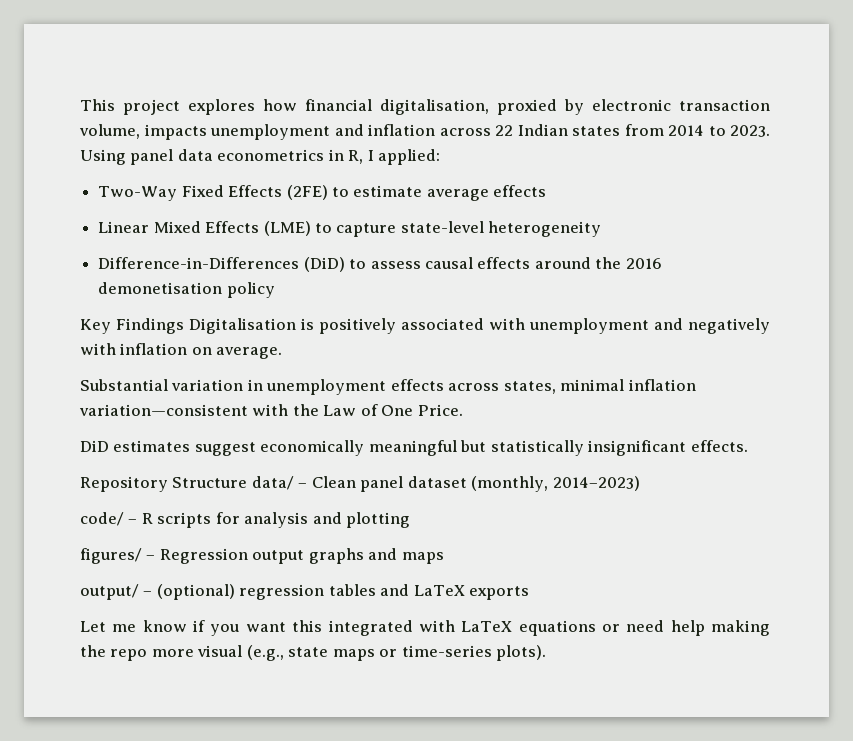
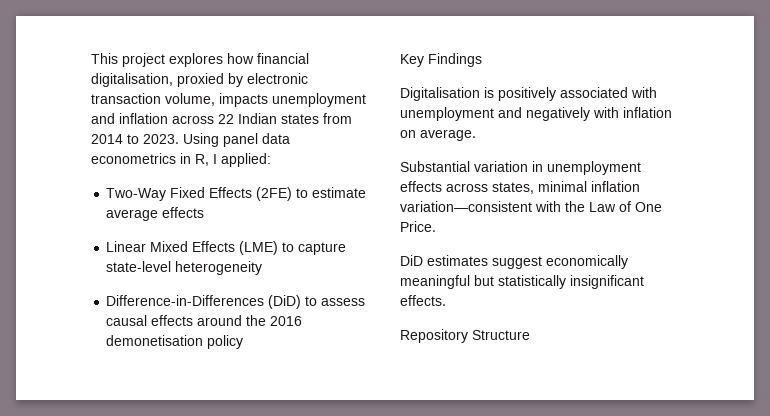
- Key Findings Digitalisation is positively associated with unemployment and negatively with inflation on average.
+ Key Findings
+ Digitalisation is positively associated with unemployment and negatively with inflation on average.
- Repository Structure data/ – Clean panel dataset (monthly, 2014–2023)
- code/ – R scripts for analysis and plotting
- figures/ – Regression output graphs and maps
- output/ – (optional) regression tables and LaTeX exports
- Let me know if you want this integrated with LaTeX equations or need help making the repo more visual (e.g., state maps or time-series plots).
+ Repository Structure

